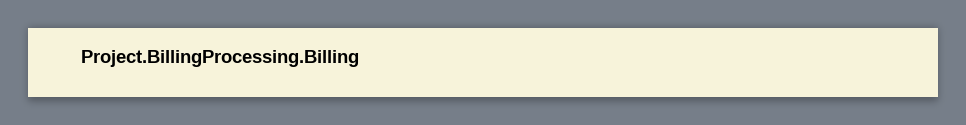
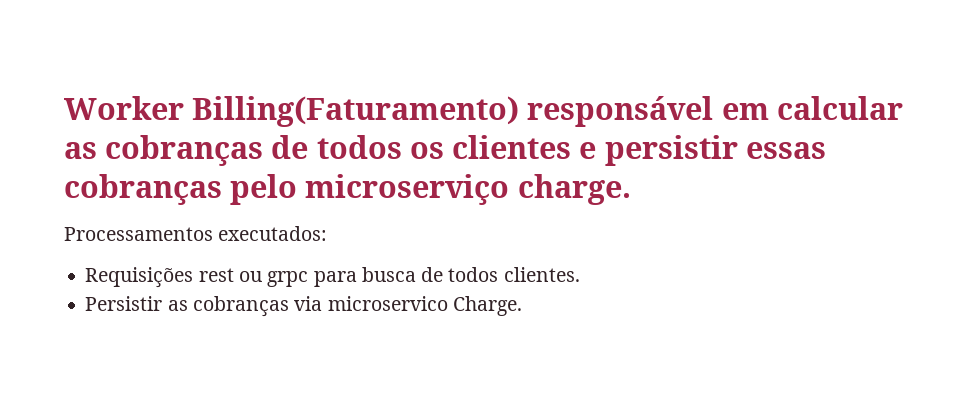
- Project.BillingProcessing.Billing
+ Worker Billing(Faturamento) responsável em calcular as cobranças de todos os clientes e persistir essas cobranças pelo microserviço charge.
+ Processamentos executados:
+ Requisições rest ou grpc para busca de todos clientes.
+ Persistir as cobranças via microservico Charge.

